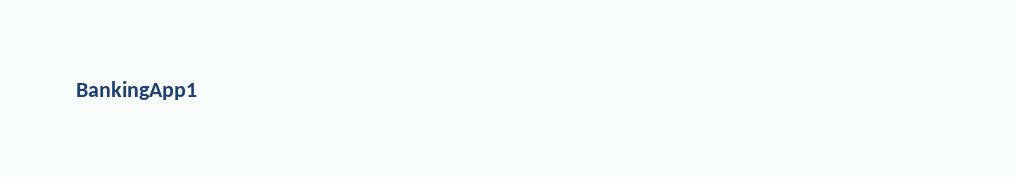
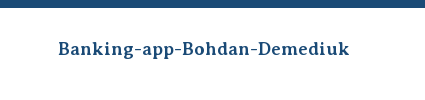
- BankingApp1
+ Banking-app-Bohdan-Demediuk

